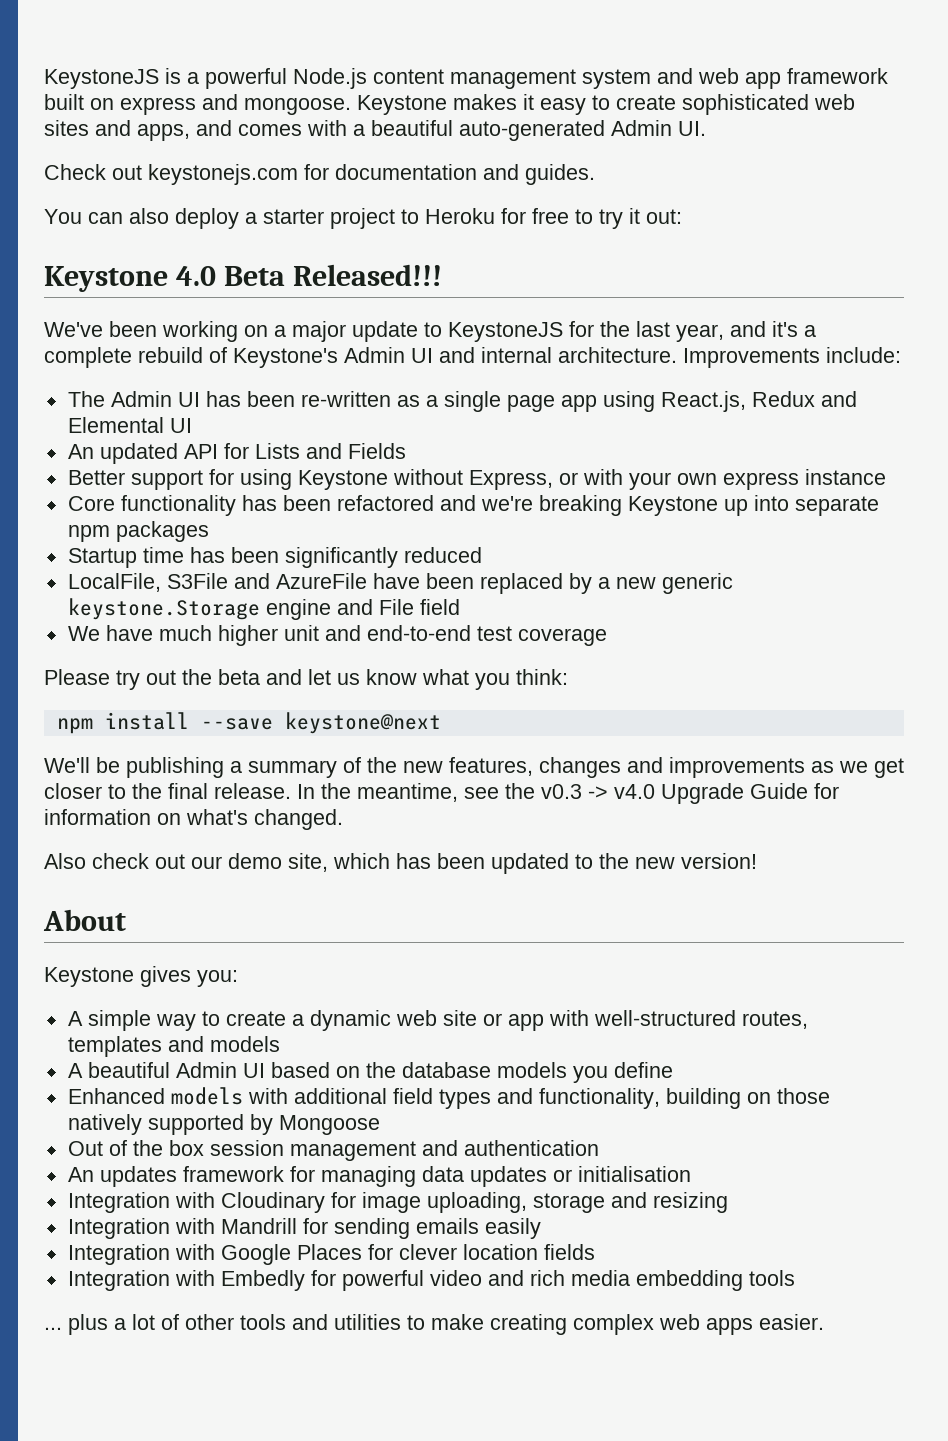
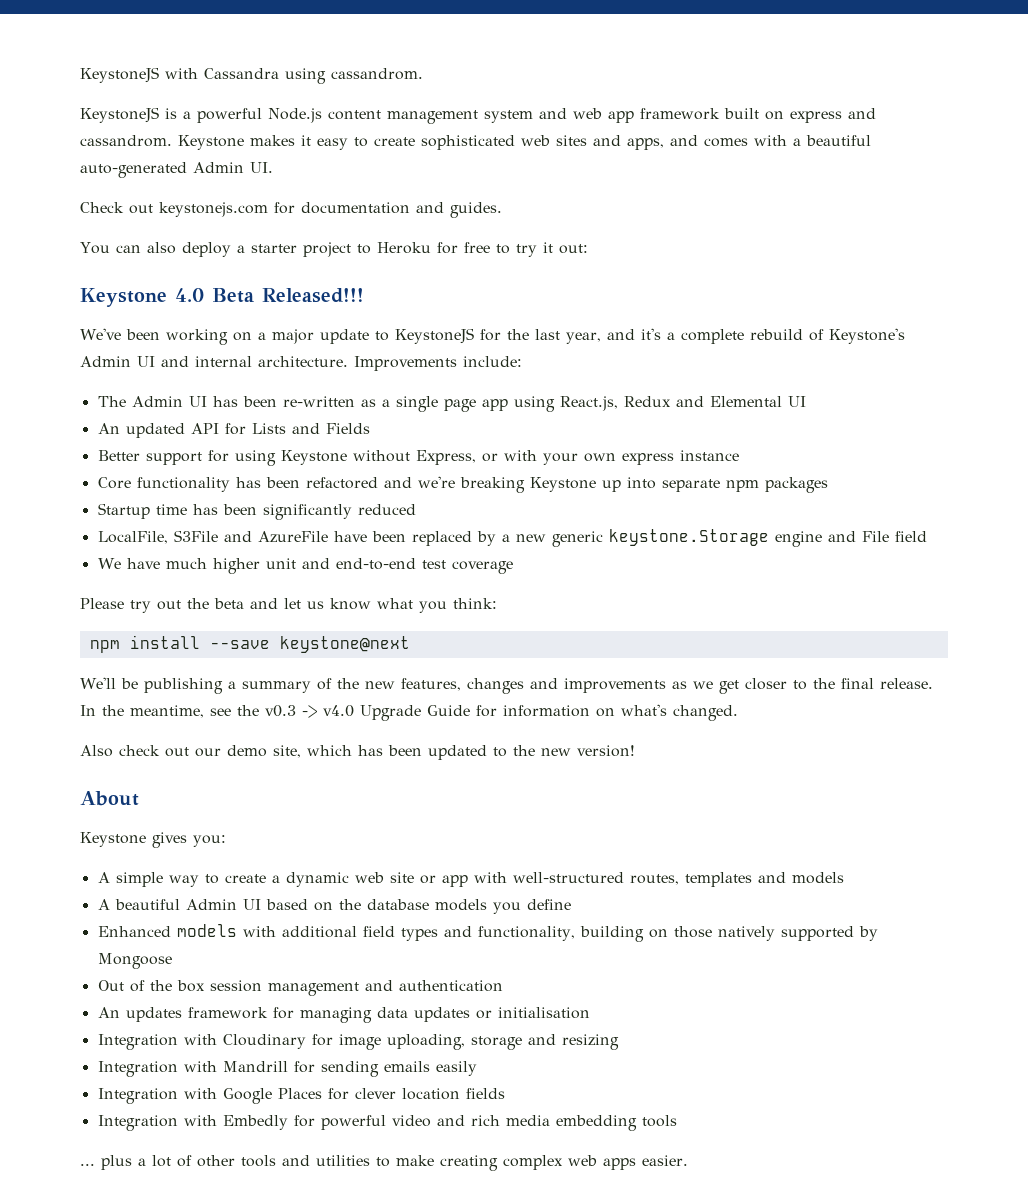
- KeystoneJS is a powerful Node.js content management system and web app framework built on express and mongoose.
+ KeystoneJS with Cassandra using cassandrom.
+ KeystoneJS is a powerful Node.js content management system and web app framework built on express and cassandrom.

